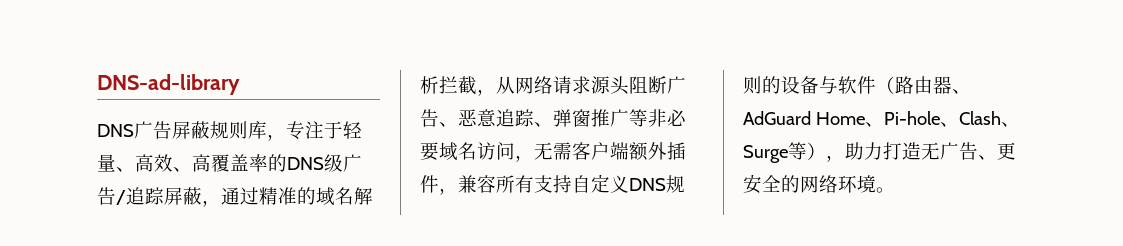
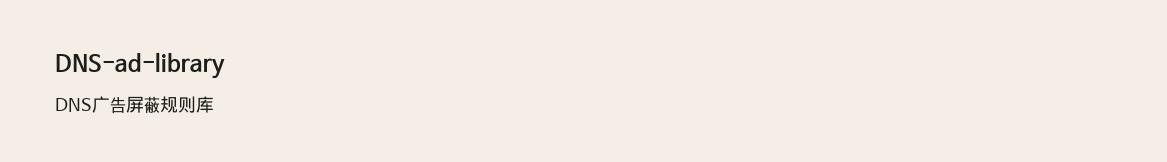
- DNS广告屏蔽规则库，专注于轻量、高效、高覆盖率的DNS级广告/追踪屏蔽，通过精准的域名解析拦截，从网络请求源头阻断广告、恶意追踪、弹窗推广等非必要域名访问，无需客户端额外插件，兼容所有支持自定义DNS规则的设备与软件（路由器、AdGuard Home、Pi-hole、Clash、Surge等），助力打造无广告、更安全的网络环境。
+ DNS广告屏蔽规则库

